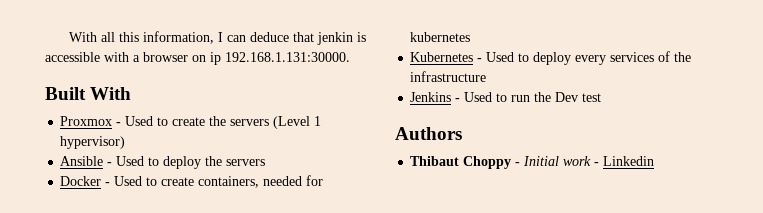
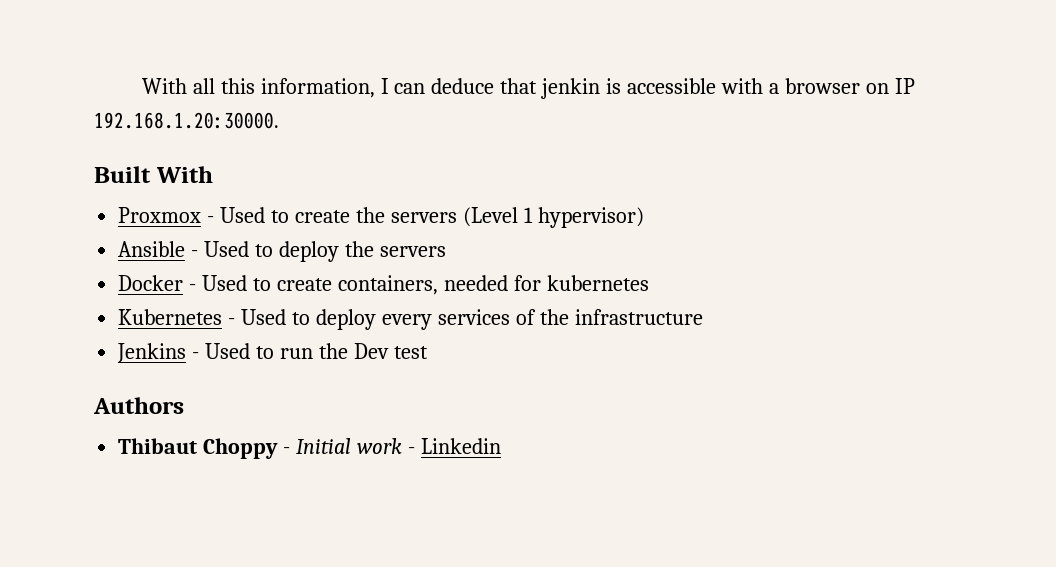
- With all this information, I can deduce that jenkin is accessible with a browser on ip 192.168.1.131:30000.
+ With all this information, I can deduce that jenkin is accessible with a browser on IP 192.168.1.20:30000.

